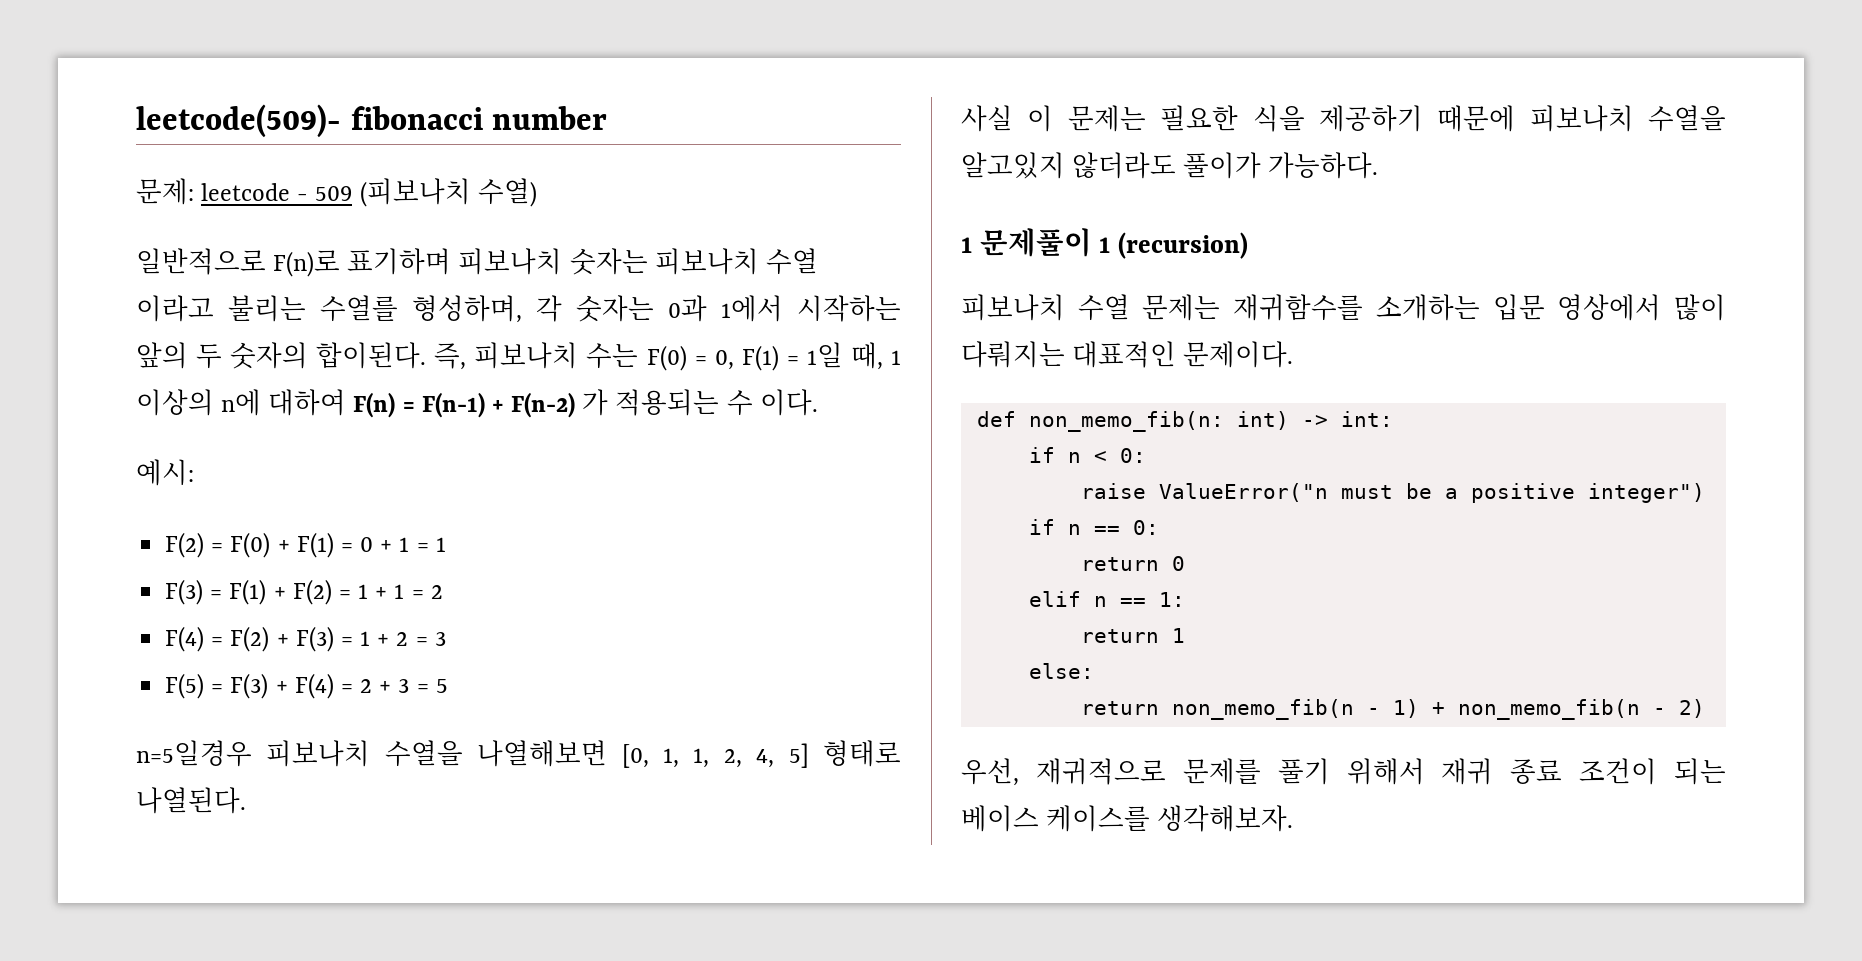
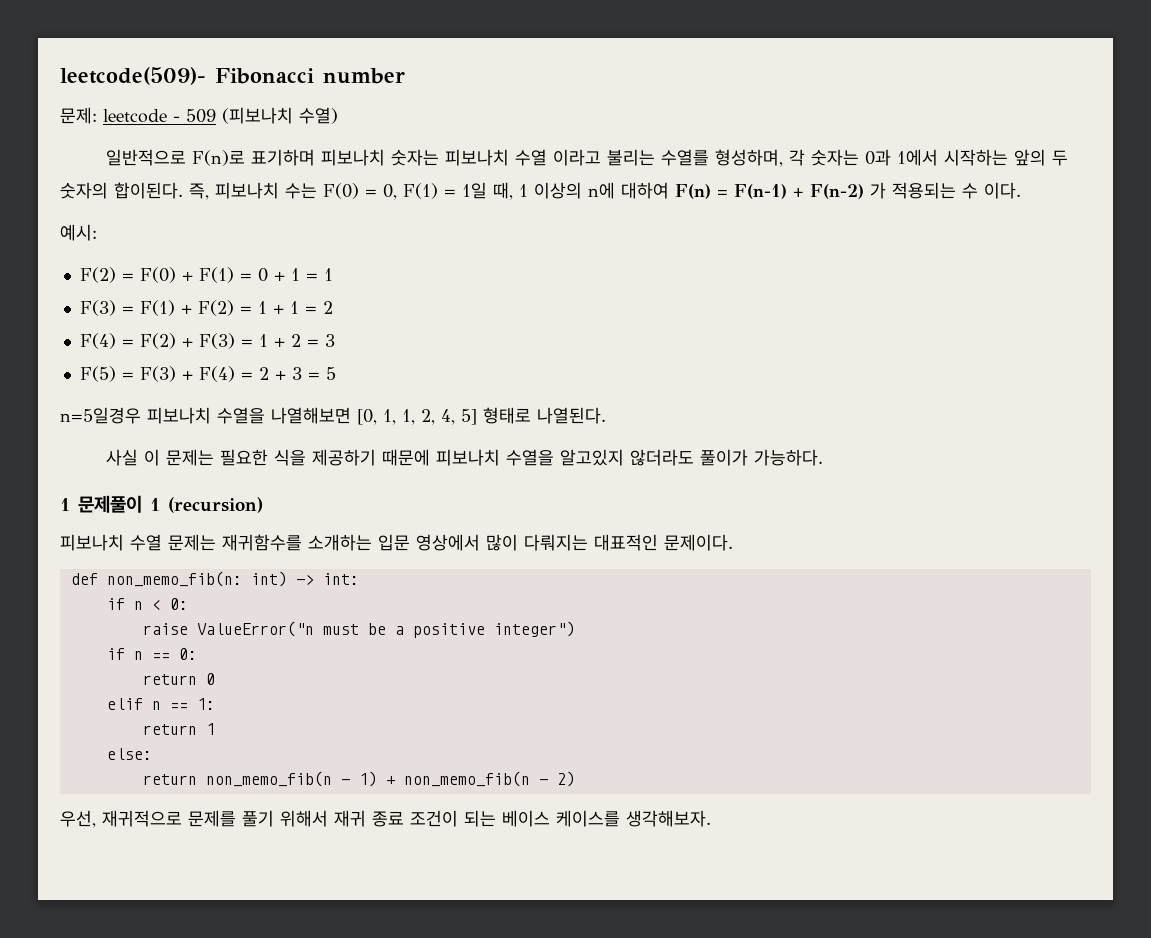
- leetcode(509)- fibonacci number
+ leetcode(509)- Fibonacci number

